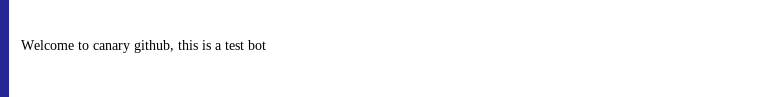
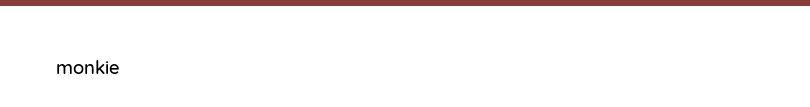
- Welcome to canary github, this is a test bot
+ monkie

